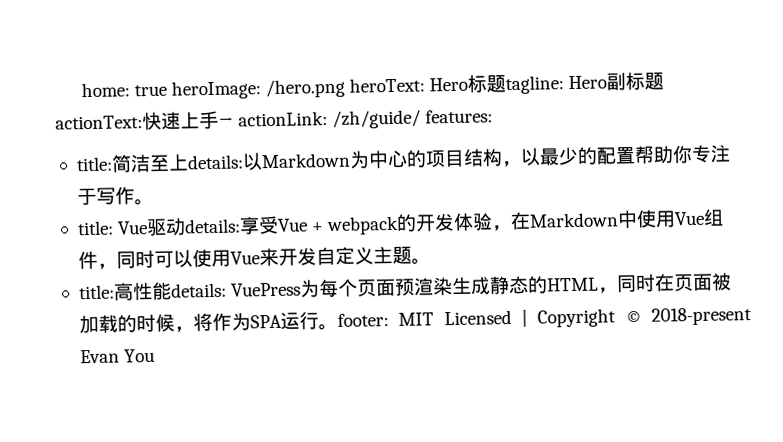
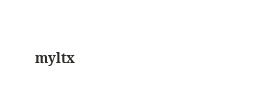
- home: true heroImage: /hero.png heroText: Hero标题tagline: Hero副标题actionText:快速上手→ actionLink: /zh/guide/ features:
- title:简洁至上details:以Markdown为中心的项目结构，以最少的配置帮助你专注于写作。
- title: Vue驱动details:享受Vue + webpack的开发体验，在Markdown中使用Vue组件，同时可以使用Vue来开发自定义主题。
- title:高性能details: VuePress为每个页面预渲染生成静态的HTML，同时在页面被加载的时候，将作为SPA运行。footer: MIT Licensed | Copyright © 2018-present Evan You
+ myltx

